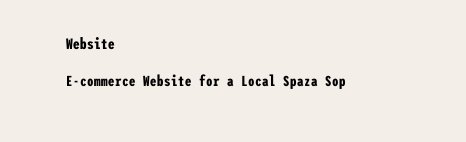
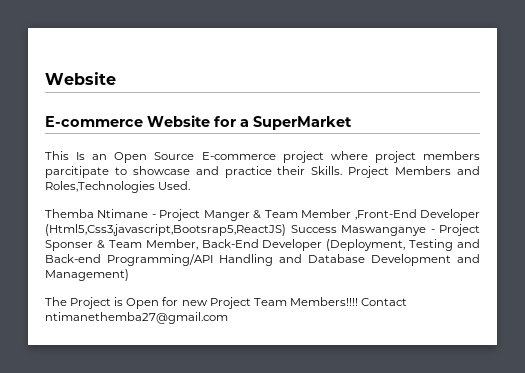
- E-commerce Website for a Local Spaza Sop
+ E-commerce Website for a SuperMarket
+ This Is an Open Source E-commerce project where project members parcitipate to showcase and practice their Skills. Project Members and Roles,Technologies Used.
+ Themba Ntimane - Project Manger & Team Member ,Front-End Developer (Html5,Css3,javascript,Bootsrap5,ReactJS) Success Maswanganye - Project Sponser & Team Member, Back-End Developer (Deployment, Testing and Back-end Programming/API Handling and Database Development and Management)
+ The Project is Open for new Project Team Members!!!! Contact ntimanethemba27@gmail.com

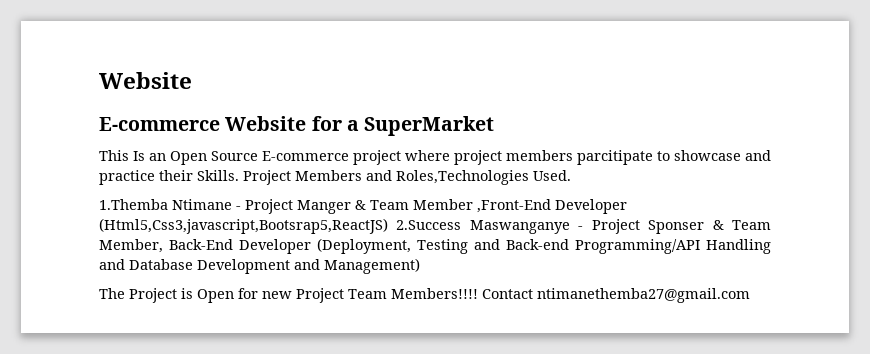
- Themba Ntimane - Project Manger & Team Member ,Front-End Developer (Html5,Css3,javascript,Bootsrap5,ReactJS) Success Maswanganye - Project Sponser & Team Member, Back-End Developer (Deployment, Testing and Back-end Programming/API Handling and Database Development and Management)
+ 1.Themba Ntimane - Project Manger & Team Member ,Front-End Developer (Html5,Css3,javascript,Bootsrap5,ReactJS) 2.Success Maswanganye - Project Sponser & Team Member, Back-End Developer (Deployment, Testing and Back-end Programming/API Handling and Database Development and Management)

